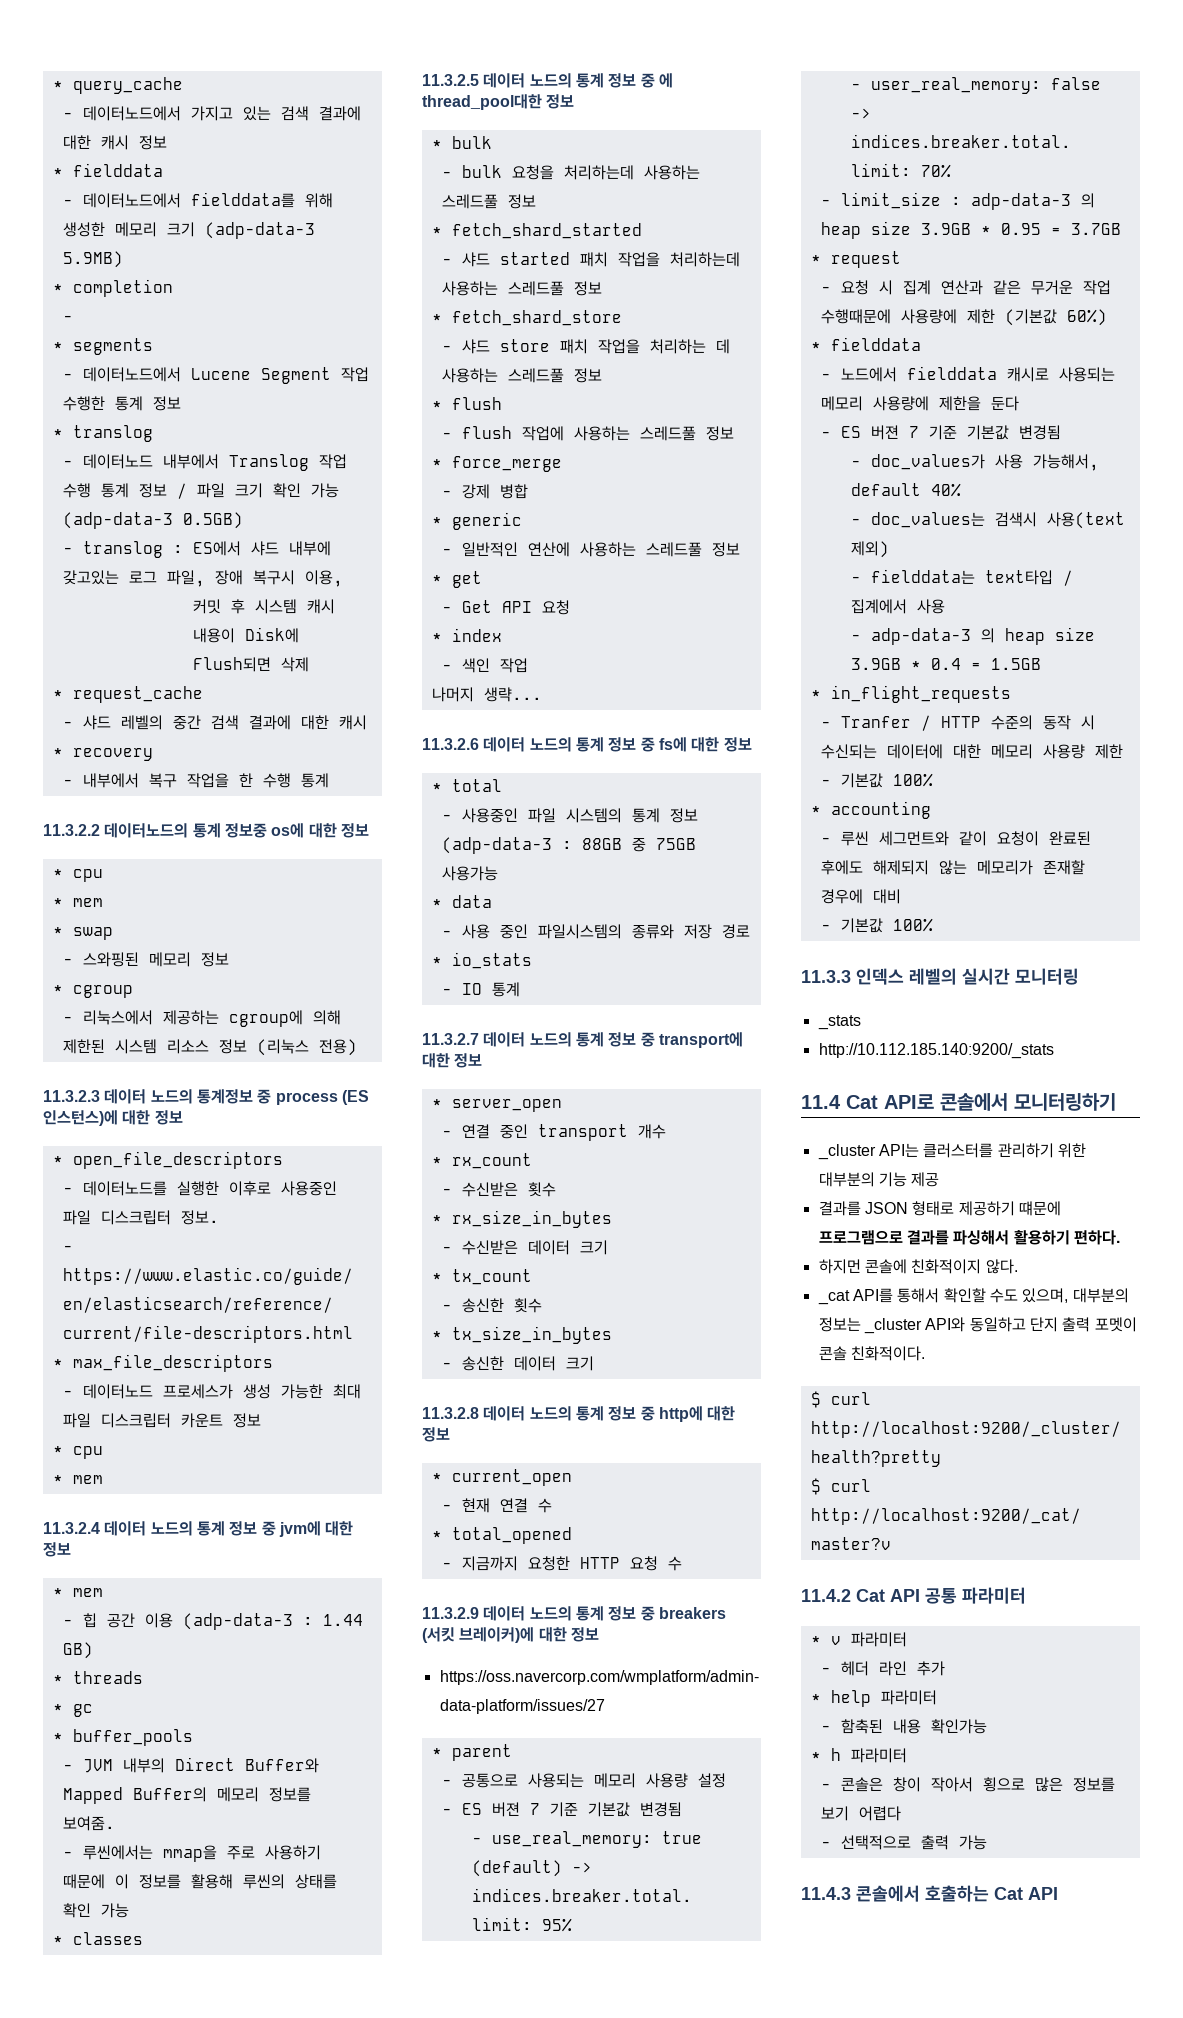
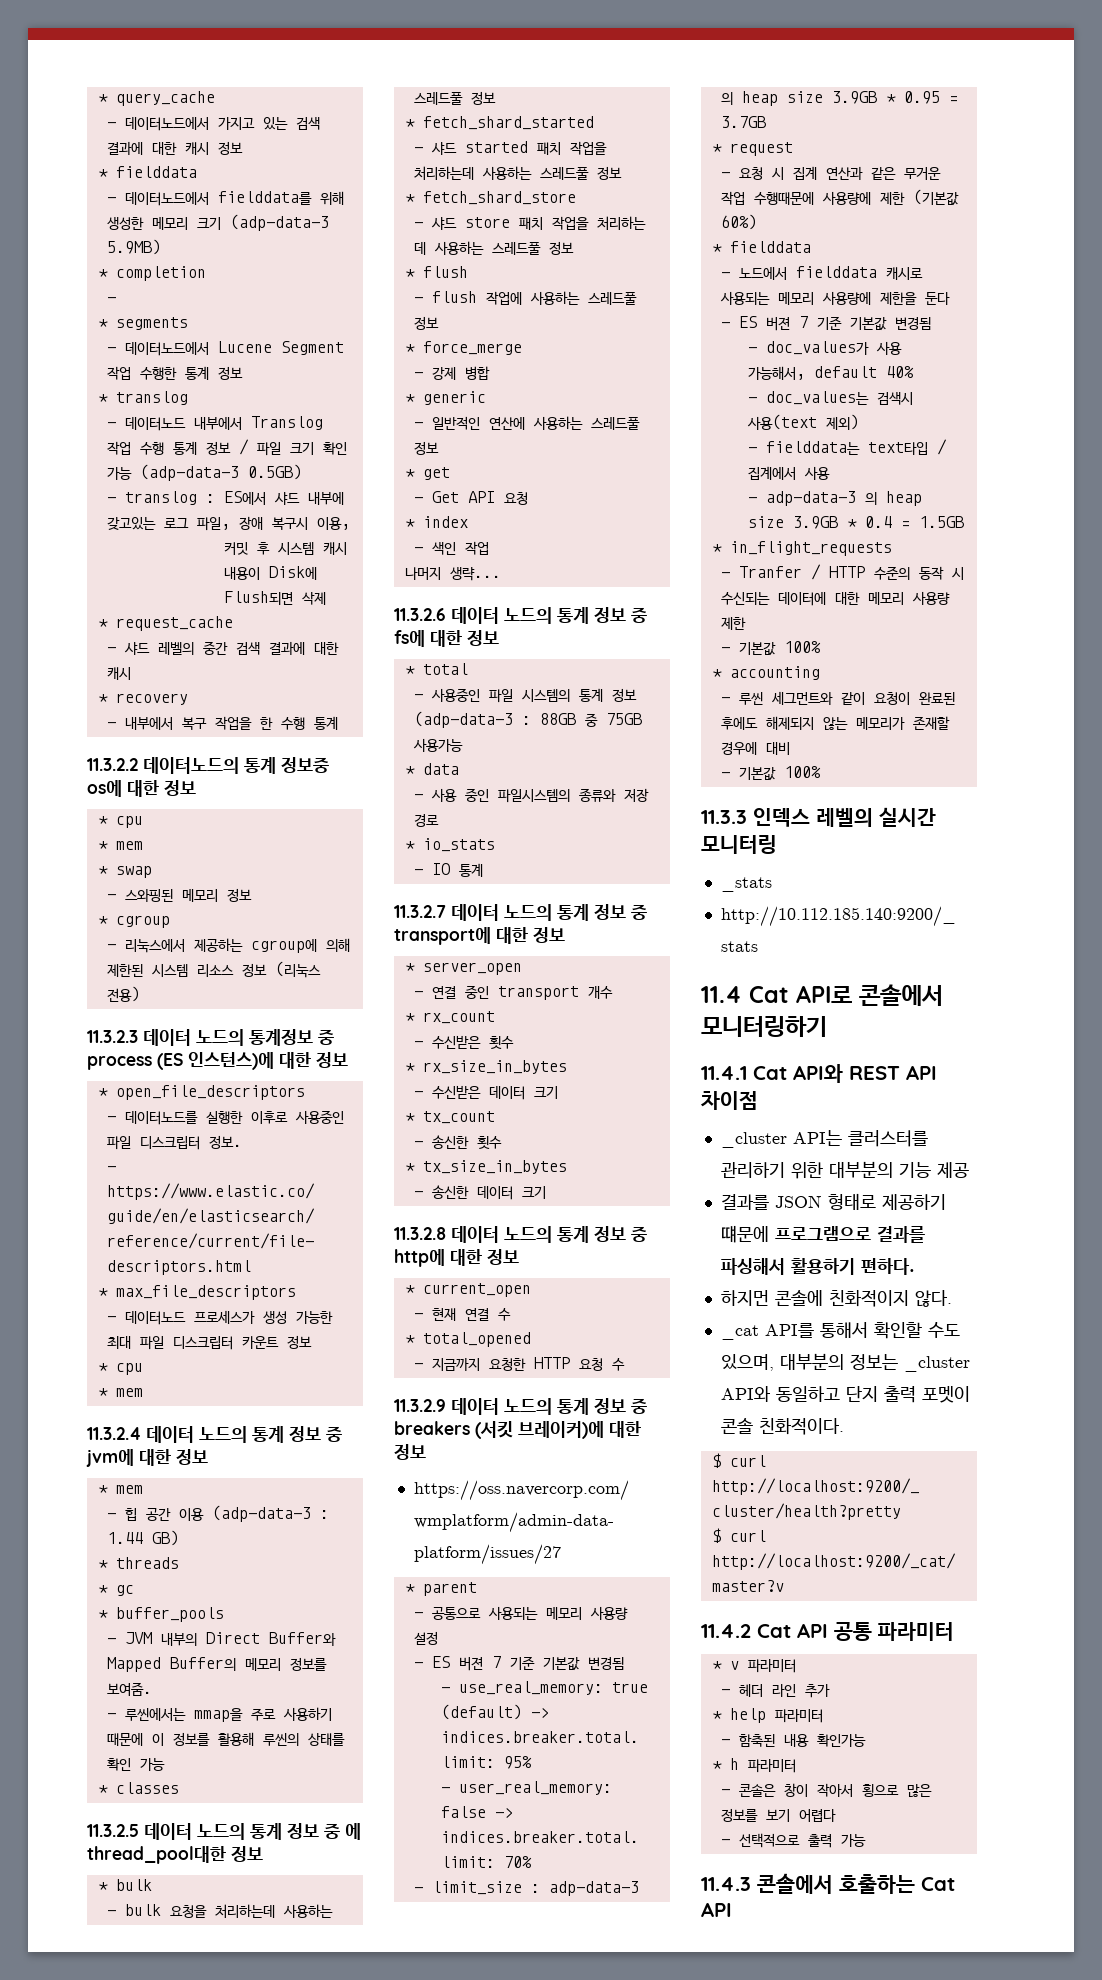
+ 11.4.1 Cat API와 REST API 차이점

